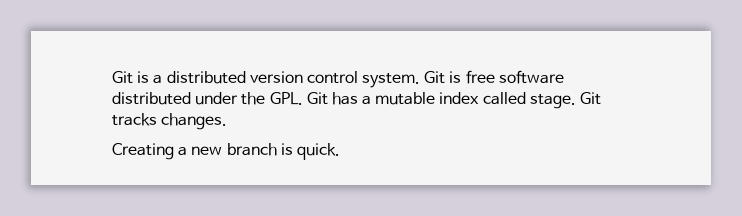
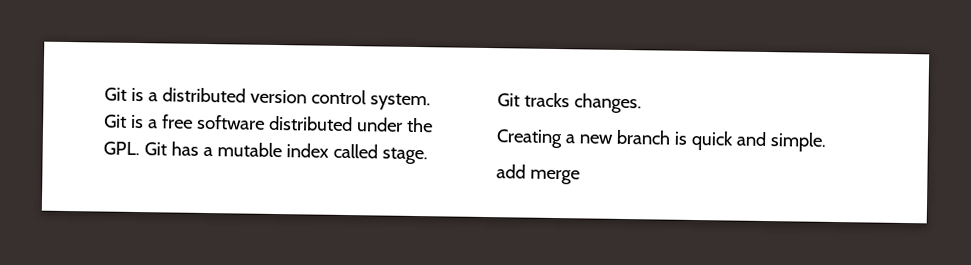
- Git is free software distributed under the GPL. Git has a mutable index called stage.
+ Git is a free software distributed under the GPL. Git has a mutable index called stage.
- Creating a new branch is quick.
+ Creating a new branch is quick and simple.
+ add merge

